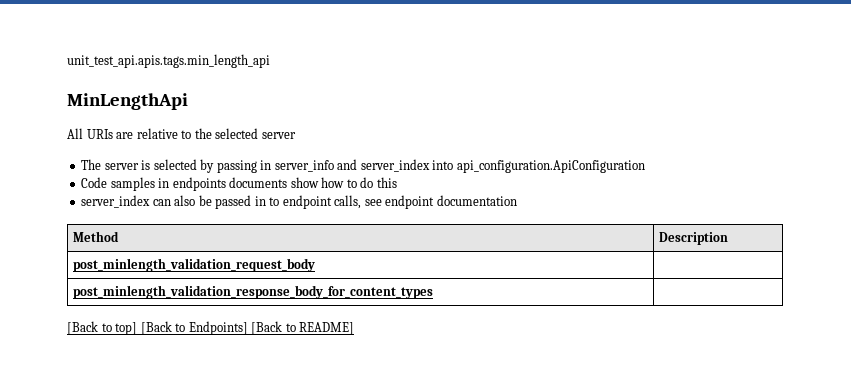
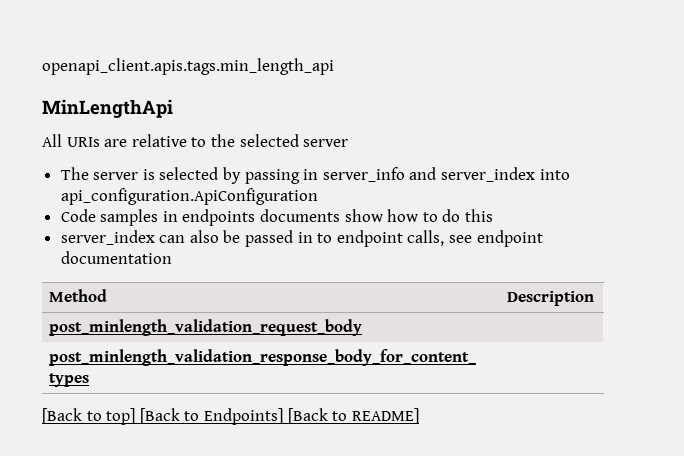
- unit_test_api.apis.tags.min_length_api
+ openapi_client.apis.tags.min_length_api

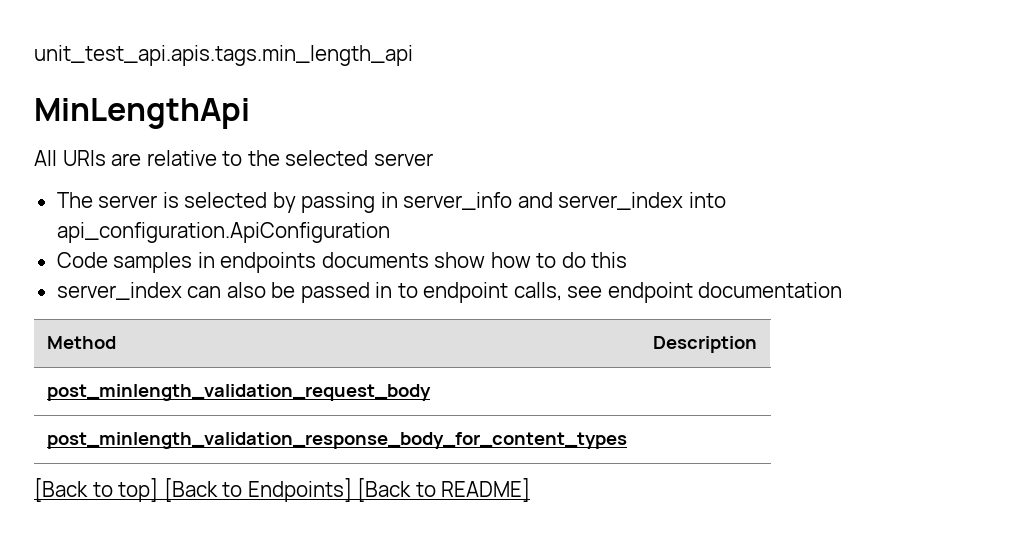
- openapi_client.apis.tags.min_length_api
+ unit_test_api.apis.tags.min_length_api

